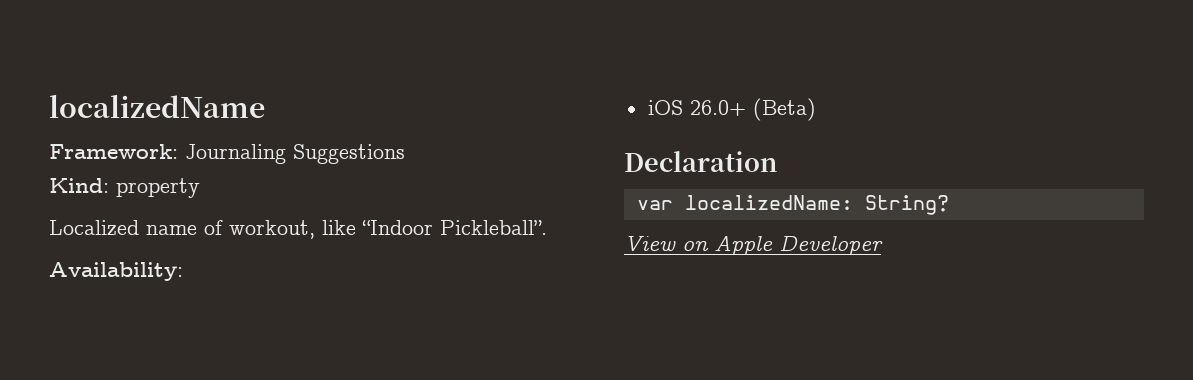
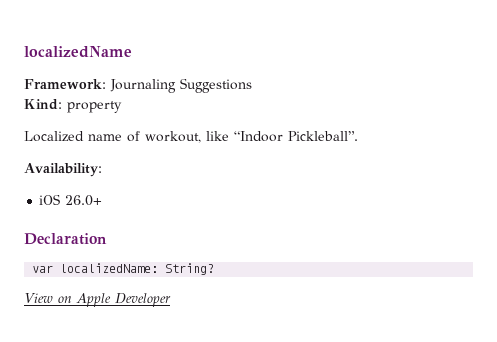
- iOS 26.0+ (Beta)
+ iOS 26.0+

